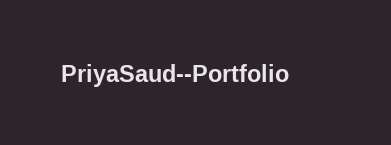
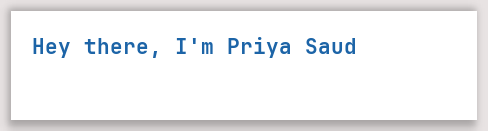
- PriyaSaud--Portfolio
+ Hey there, I'm Priya Saud

